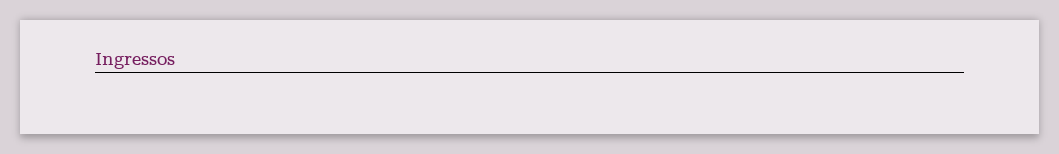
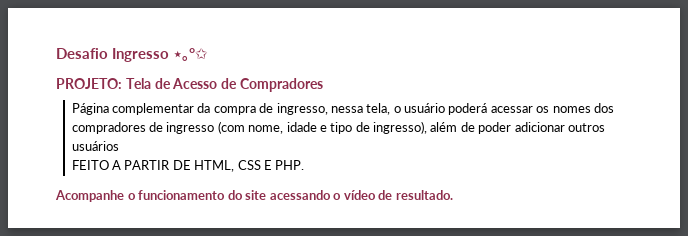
- Ingressos
+ Desafio Ingresso ⋆｡°✩
+ PROJETO: Tela de Acesso de Compradores
+ Página complementar da compra de ingresso, nessa tela, o usuário poderá acessar os nomes dos compradores de ingresso (com nome, idade e tipo de ingresso), além de poder adicionar outros usuários
+ FEITO A PARTIR DE HTML, CSS E PHP.
+ Acompanhe o funcionamento do site acessando o vídeo de resultado.

